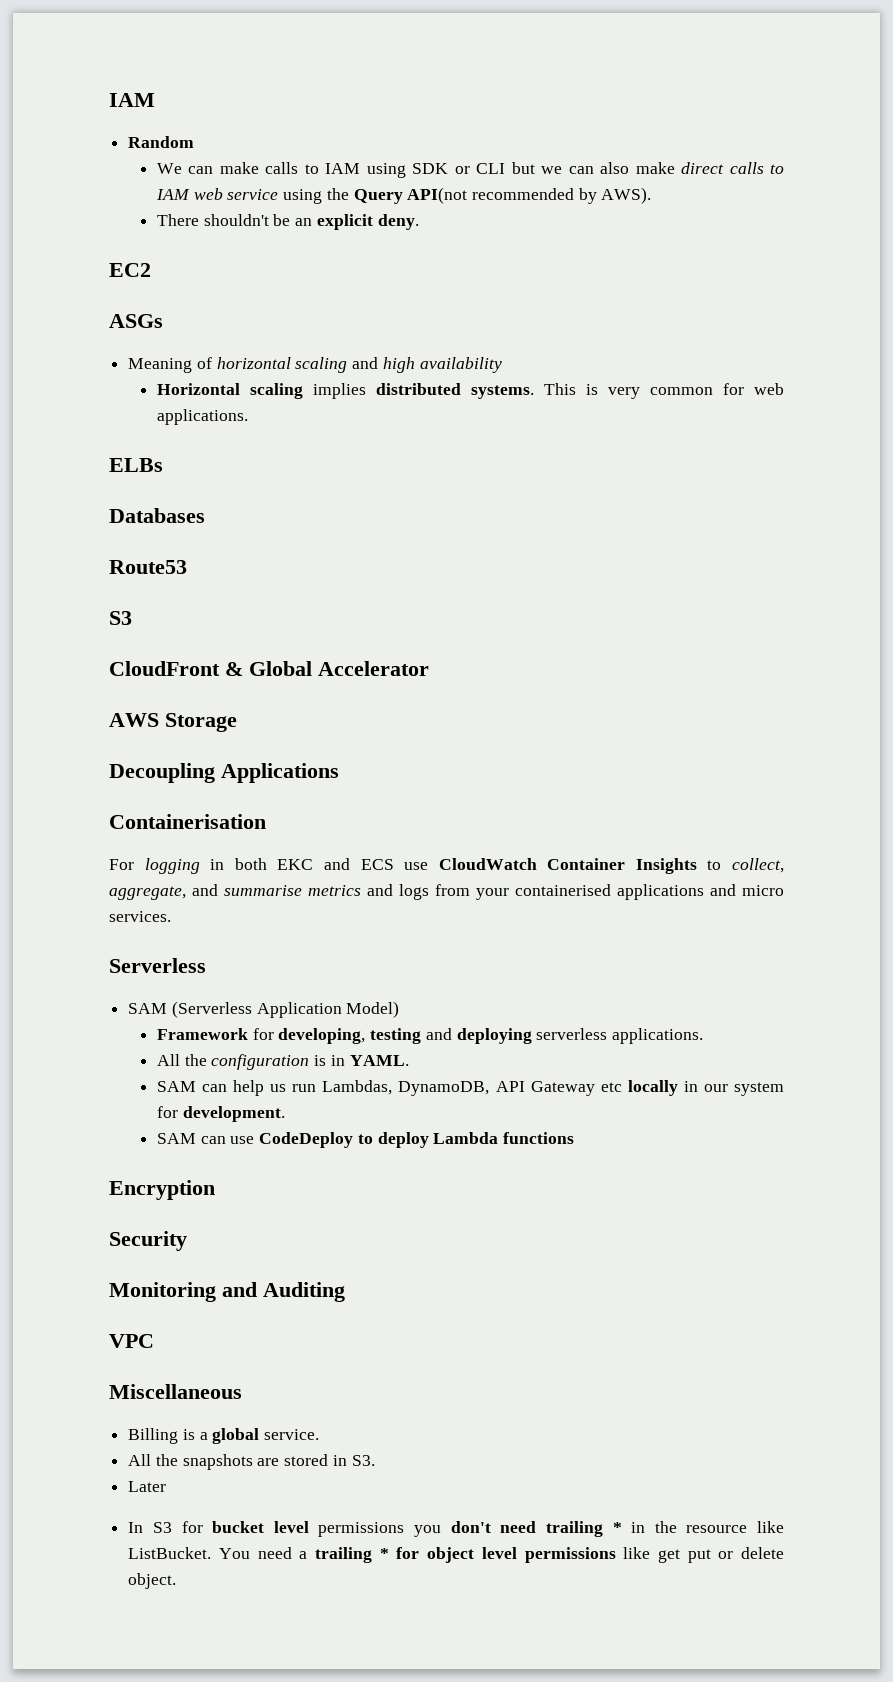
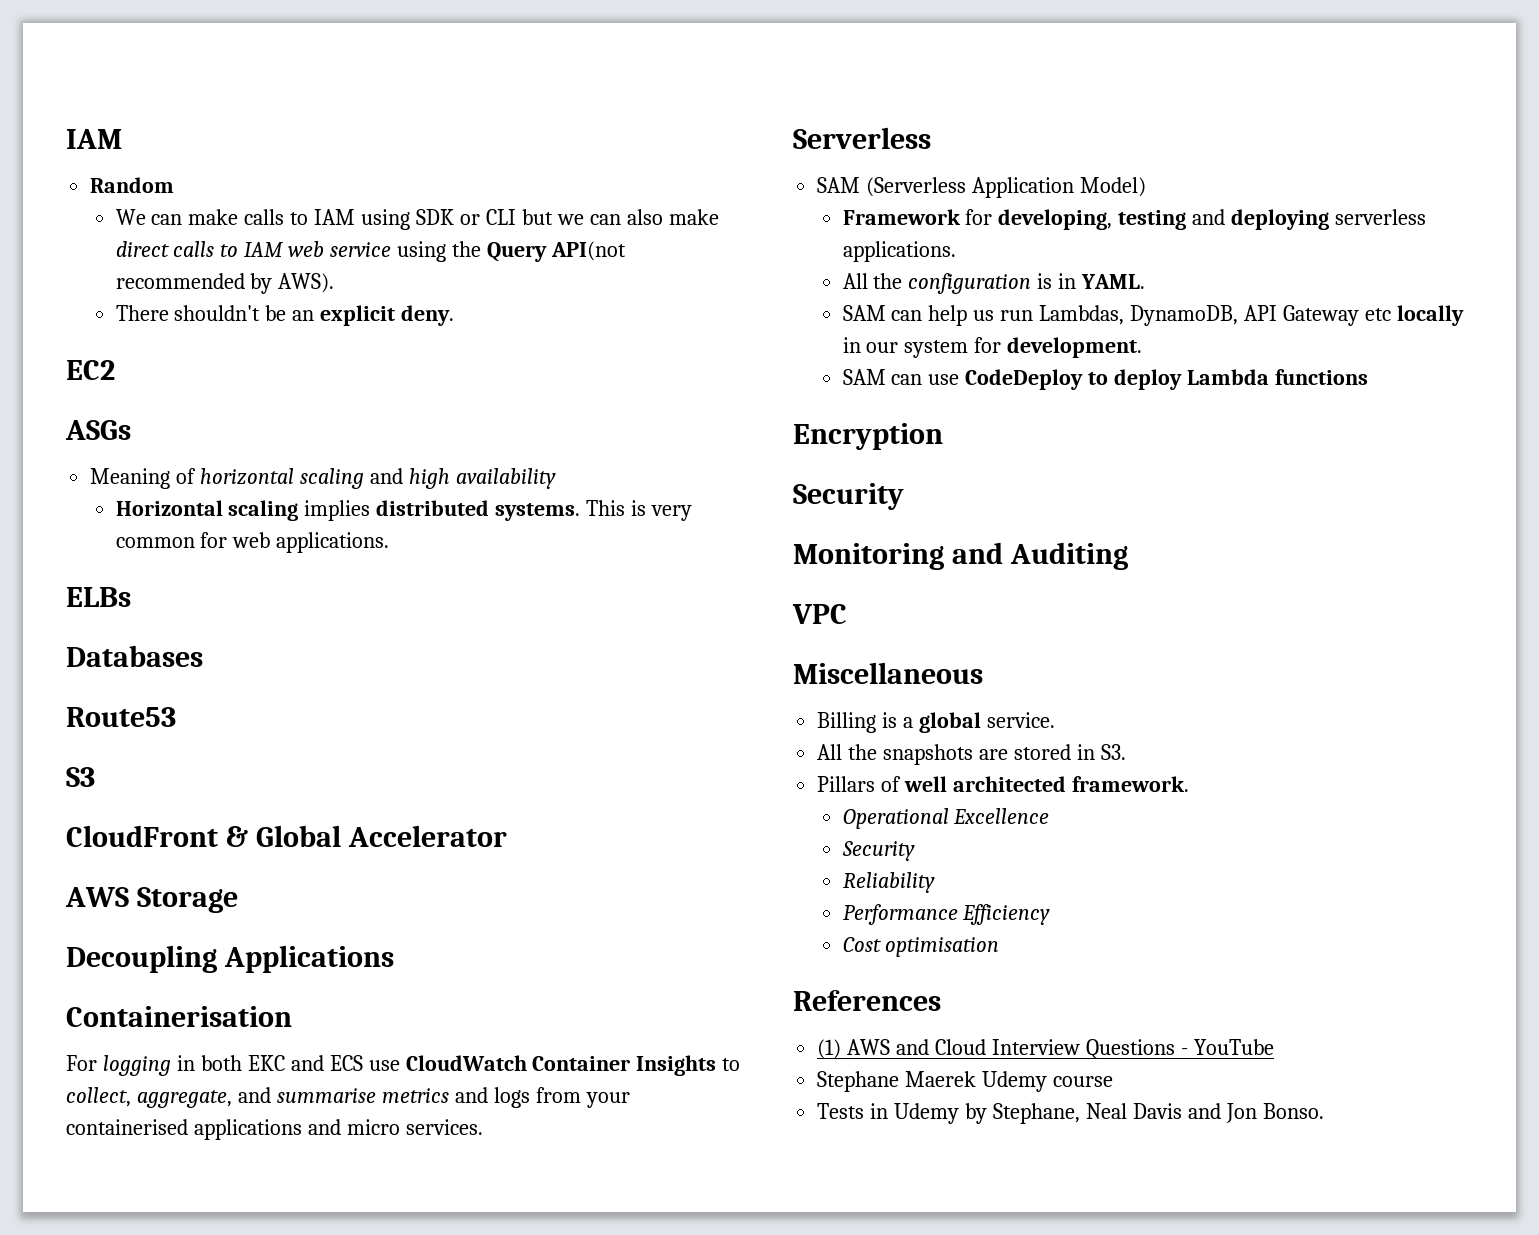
- Later
- In S3 for bucket level permissions you don't need trailing * in the resource like ListBucket. You need a trailing * for object level permissions like get put or delete object.
+ Pillars of well architected framework.
+ Operational Excellence
+ Security
+ Reliability
+ Performance Efficiency
+ Cost optimisation
+ References
+ (1) AWS and Cloud Interview Questions - YouTube
+ Stephane Maerek Udemy course
+ Tests in Udemy by Stephane, Neal Davis and Jon Bonso.

